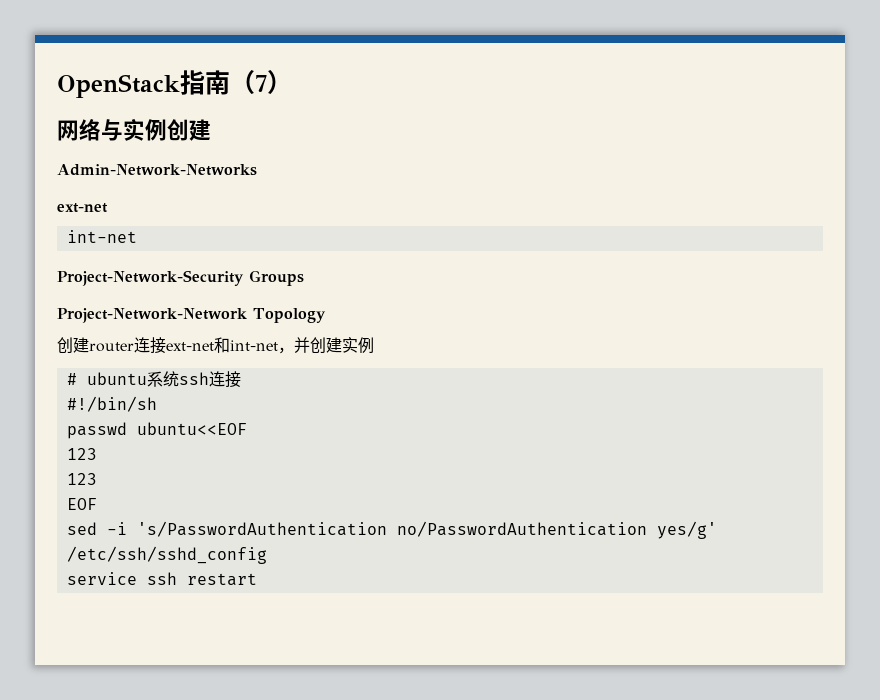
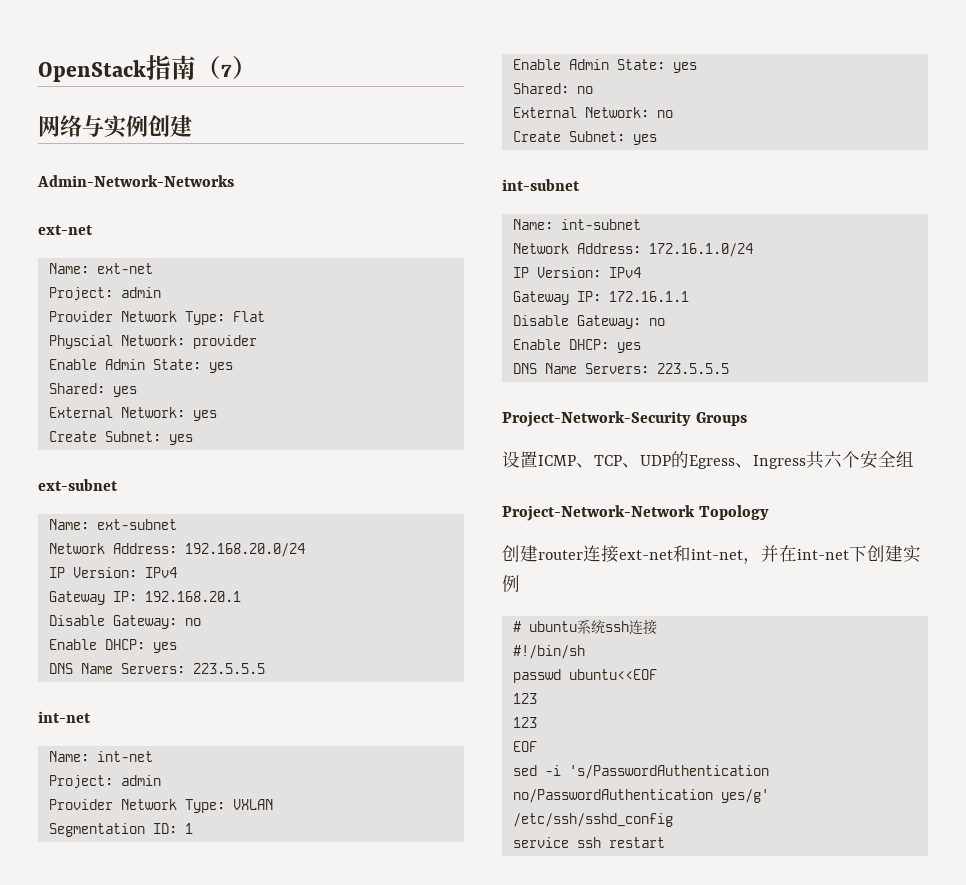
  Admin-Network-Networks
  ext-net
+ Name: ext-net
+ Project: admin
+ Provider Network Type: Flat
+ Physcial Network: provider
+ Enable Admin State: yes
+ Shared: yes
+ External Network: yes
+ Create Subnet: yes
+ ext-subnet
+ Name: ext-subnet
+ Network Address: 192.168.20.0/24
+ IP Version: IPv4
+ Gateway IP: 192.168.20.1
+ Disable Gateway: no
+ Enable DHCP: yes
+ DNS Name Servers: 223.5.5.5
  int-net
+ Name: int-net
+ Project: admin
+ Provider Network Type: VXLAN
+ Segmentation ID: 1
+ Enable Admin State: yes
+ Shared: no
+ External Network: no
+ Create Subnet: yes
+ int-subnet
+ Name: int-subnet
+ Network Address: 172.16.1.0/24
+ IP Version: IPv4
+ Gateway IP: 172.16.1.1
+ Disable Gateway: no
+ Enable DHCP: yes
+ DNS Name Servers: 223.5.5.5
  Project-Network-Security Groups
+ 设置ICMP、TCP、UDP的Egress、Ingress共六个安全组
- 创建router连接ext-net和int-net，并创建实例
+ 创建router连接ext-net和int-net，并在int-net下创建实例

